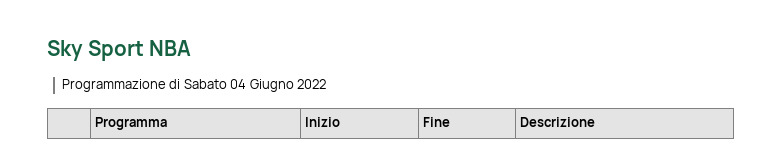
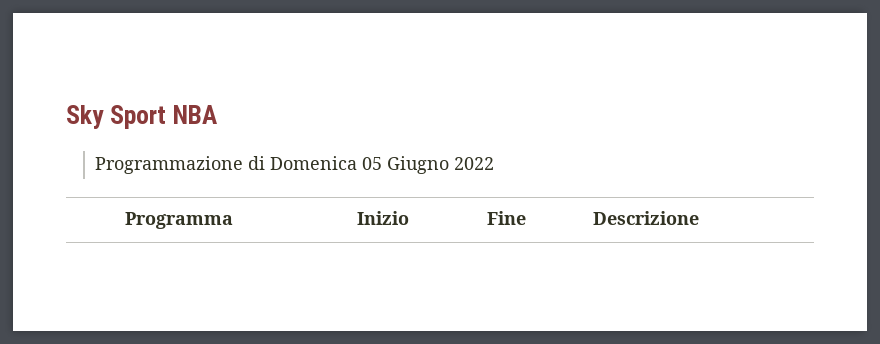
- Programmazione di Sabato 04 Giugno 2022
+ Programmazione di Domenica 05 Giugno 2022

